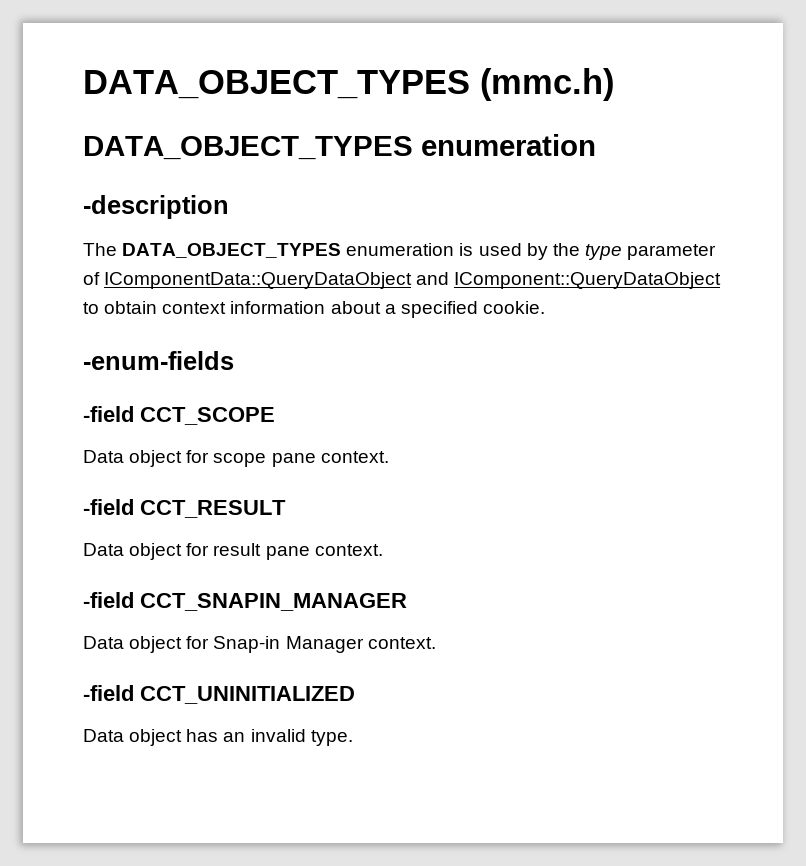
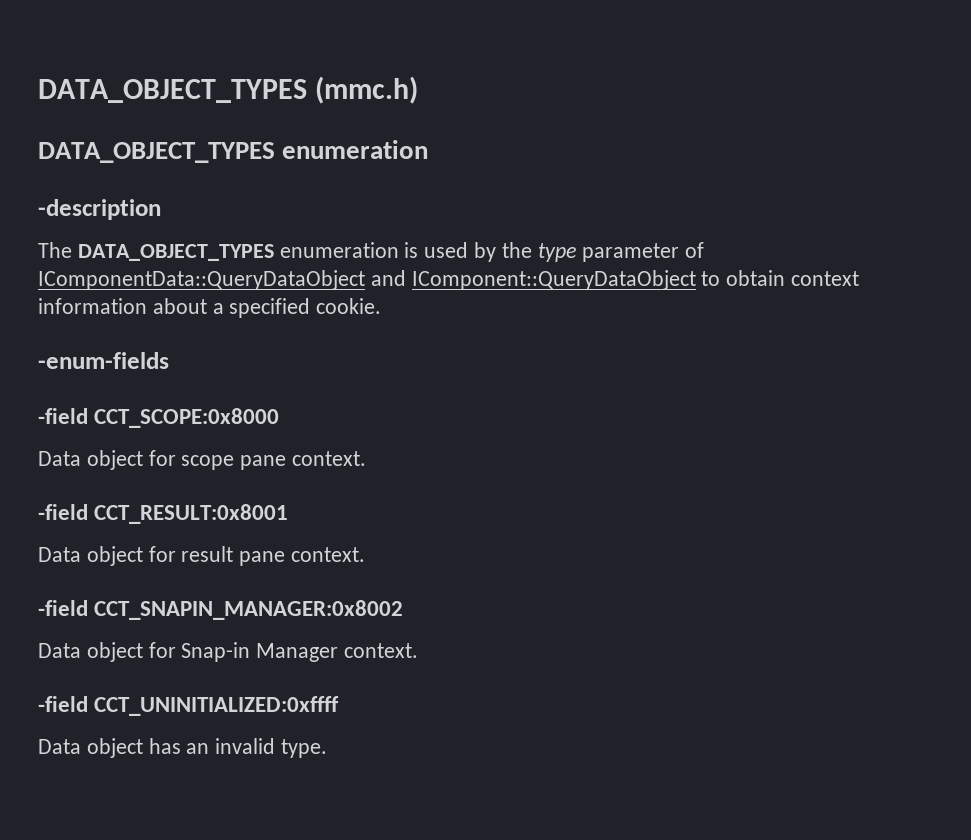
- -field CCT_SCOPE
+ -field CCT_SCOPE:0x8000
- -field CCT_RESULT
+ -field CCT_RESULT:0x8001
- -field CCT_SNAPIN_MANAGER
+ -field CCT_SNAPIN_MANAGER:0x8002
- -field CCT_UNINITIALIZED
+ -field CCT_UNINITIALIZED:0xffff

